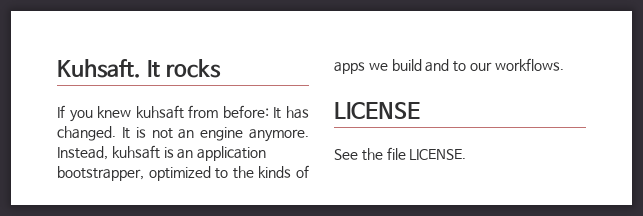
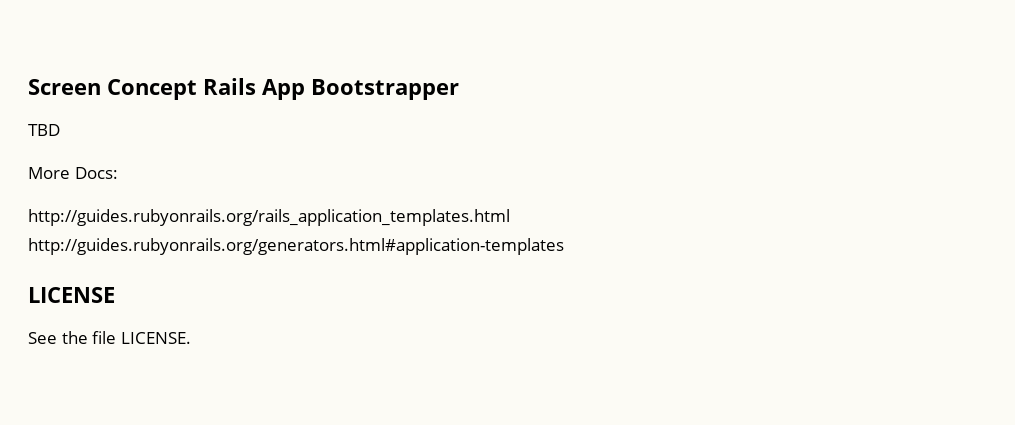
- Kuhsaft. It rocks
- If you knew kuhsaft from before: It has changed. It is not an engine anymore. Instead, kuhsaft is an application bootstrapper, optimized to the kinds of apps we build and to our workflows.
+ Screen Concept Rails App Bootstrapper
+ TBD
+ More Docs:
+ http://guides.rubyonrails.org/rails_application_templates.html http://guides.rubyonrails.org/generators.html#application-templates

